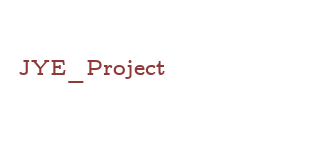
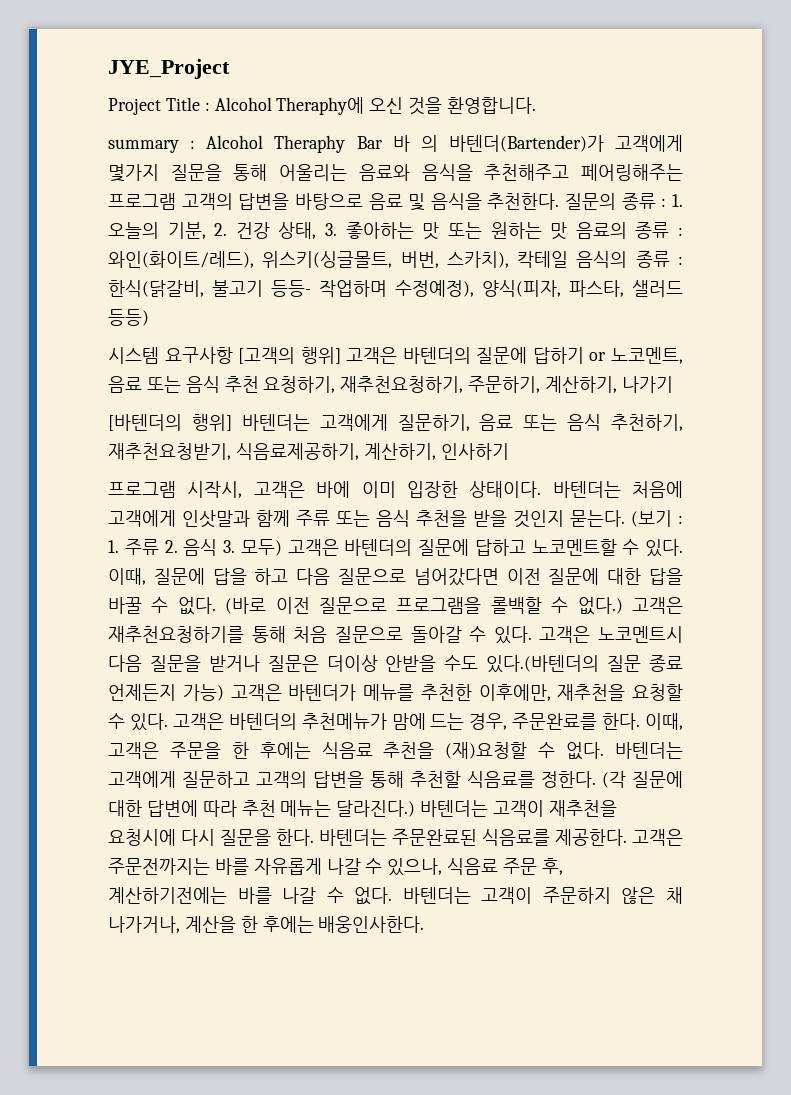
+ Project Title : Alcohol Theraphy에 오신 것을 환영합니다.
+ summary : Alcohol Theraphy Bar 바 의 바텐더(Bartender)가 고객에게 몇가지 질문을 통해 어울리는 음료와 음식을 추천해주고 페어링해주는 프로그램 고객의 답변을 바탕으로 음료 및 음식을 추천한다. 질문의 종류 : 1. 오늘의 기분, 2. 건강 상태, 3. 좋아하는 맛 또는 원하는 맛 음료의 종류 : 와인(화이트/레드), 위스키(싱글몰트, 버번, 스카치), 칵테일 음식의 종류 : 한식(닭갈비, 불고기 등등- 작업하며 수정예정), 양식(피자, 파스타, 샐러드 등등)
+ 시스템 요구사항 [고객의 행위] 고객은 바텐더의 질문에 답하기 or 노코멘트, 음료 또는 음식 추천 요청하기, 재추천요청하기, 주문하기, 계산하기, 나가기
+ [바텐더의 행위] 바텐더는 고객에게 질문하기, 음료 또는 음식 추천하기, 재추천요청받기, 식음료제공하기, 계산하기, 인사하기
+ 프로그램 시작시, 고객은 바에 이미 입장한 상태이다. 바텐더는 처음에 고객에게 인삿말과 함께 주류 또는 음식 추천을 받을 것인지 묻는다. (보기 : 1. 주류 2. 음식 3. 모두) 고객은 바텐더의 질문에 답하고 노코멘트할 수 있다. 이때, 질문에 답을 하고 다음 질문으로 넘어갔다면 이전 질문에 대한 답을 바꿀 수 없다. (바로 이전 질문으로 프로그램을 롤백할 수 없다.) 고객은 재추천요청하기를 통해 처음 질문으로 돌아갈 수 있다. 고객은 노코멘트시 다음 질문을 받거나 질문은 더이상 안받을 수도 있다.(바텐더의 질문 종료 언제든지 가능) 고객은 바텐더가 메뉴를 추천한 이후에만, 재추천을 요청할 수 있다. 고객은 바텐더의 추천메뉴가 맘에 드는 경우, 주문완료를 한다. 이때, 고객은 주문을 한 후에는 식음료 추천을 (재)요청할 수 없다. 바텐더는 고객에게 질문하고 고객의 답변을 통해 추천할 식음료를 정한다. (각 질문에 대한 답변에 따라 추천 메뉴는 달라진다.) 바텐더는 고객이 재추천을 요청시에 다시 질문을 한다. 바텐더는 주문완료된 식음료를 제공한다. 고객은 주문전까지는 바를 자유롭게 나갈 수 있으나, 식음료 주문 후, 계산하기전에는 바를 나갈 수 없다. 바텐더는 고객이 주문하지 않은 채 나가거나, 계산을 한 후에는 배웅인사한다.

